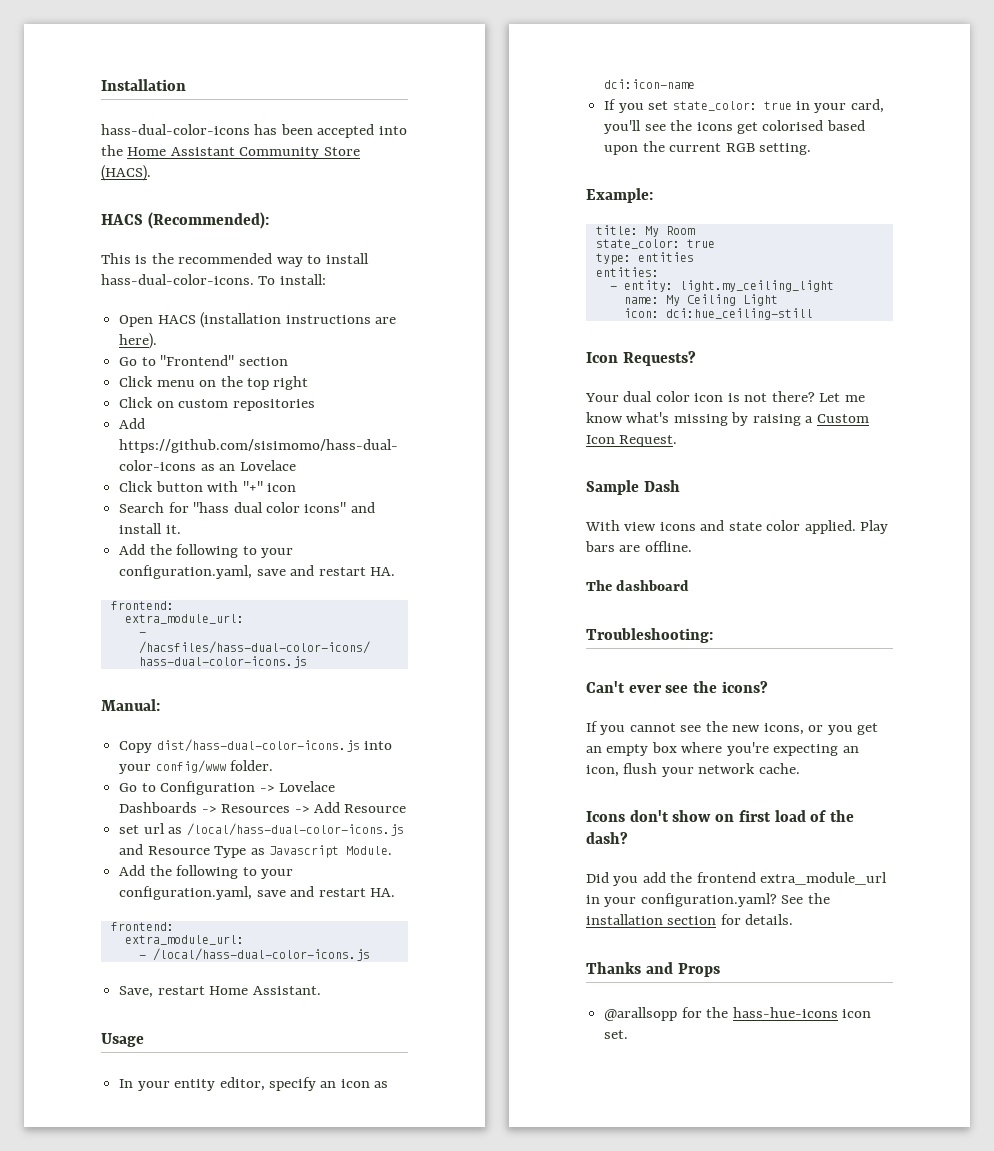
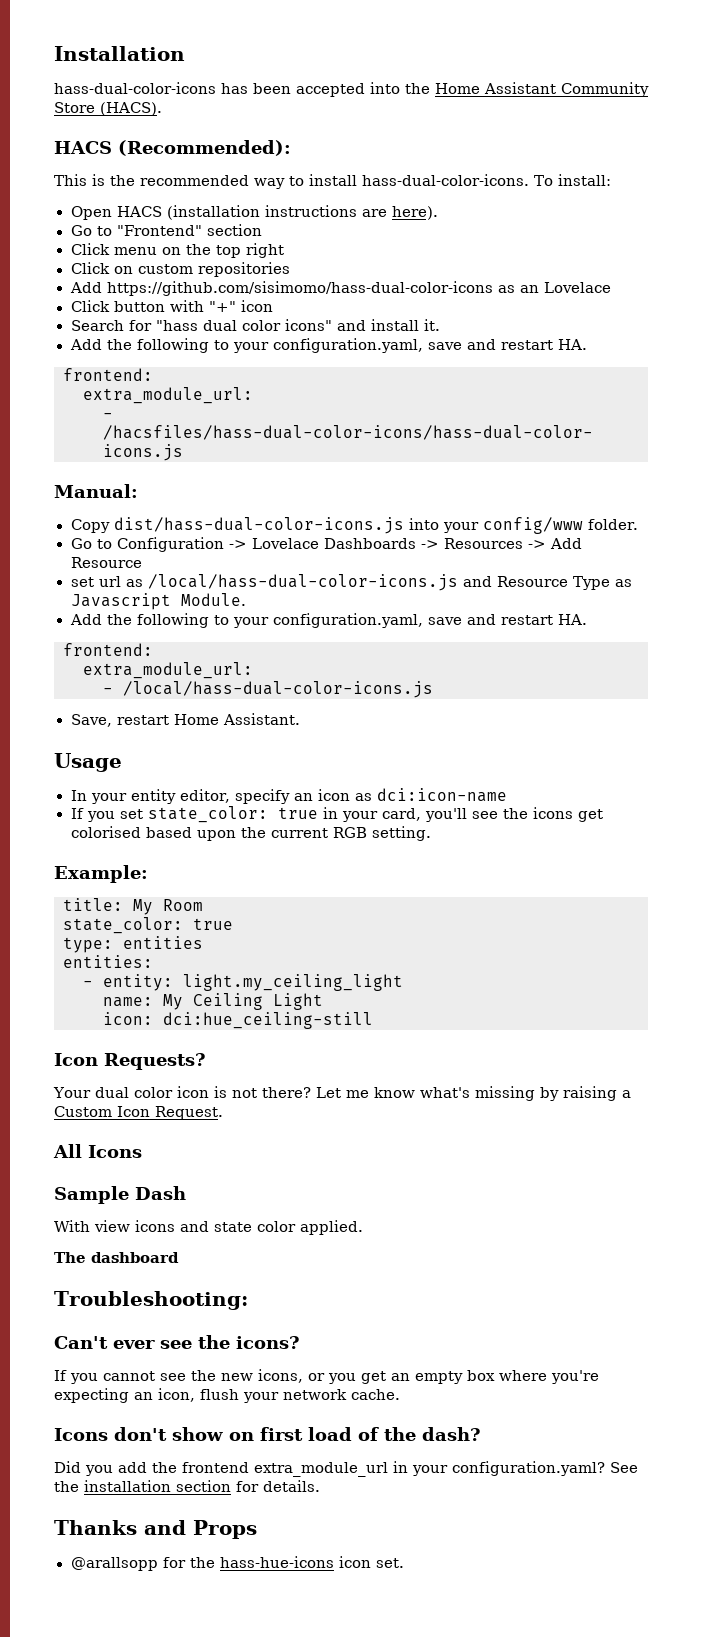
+ All Icons
- Play bars are offline.

